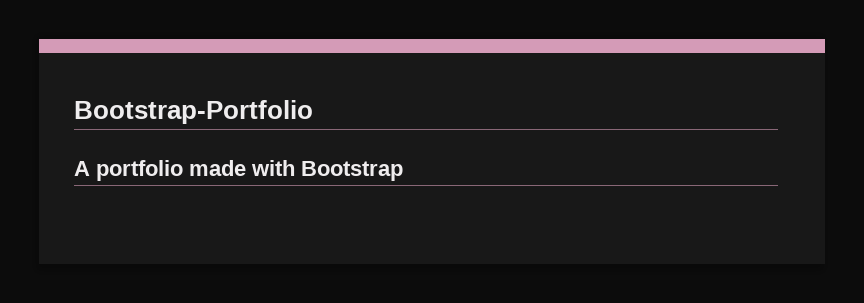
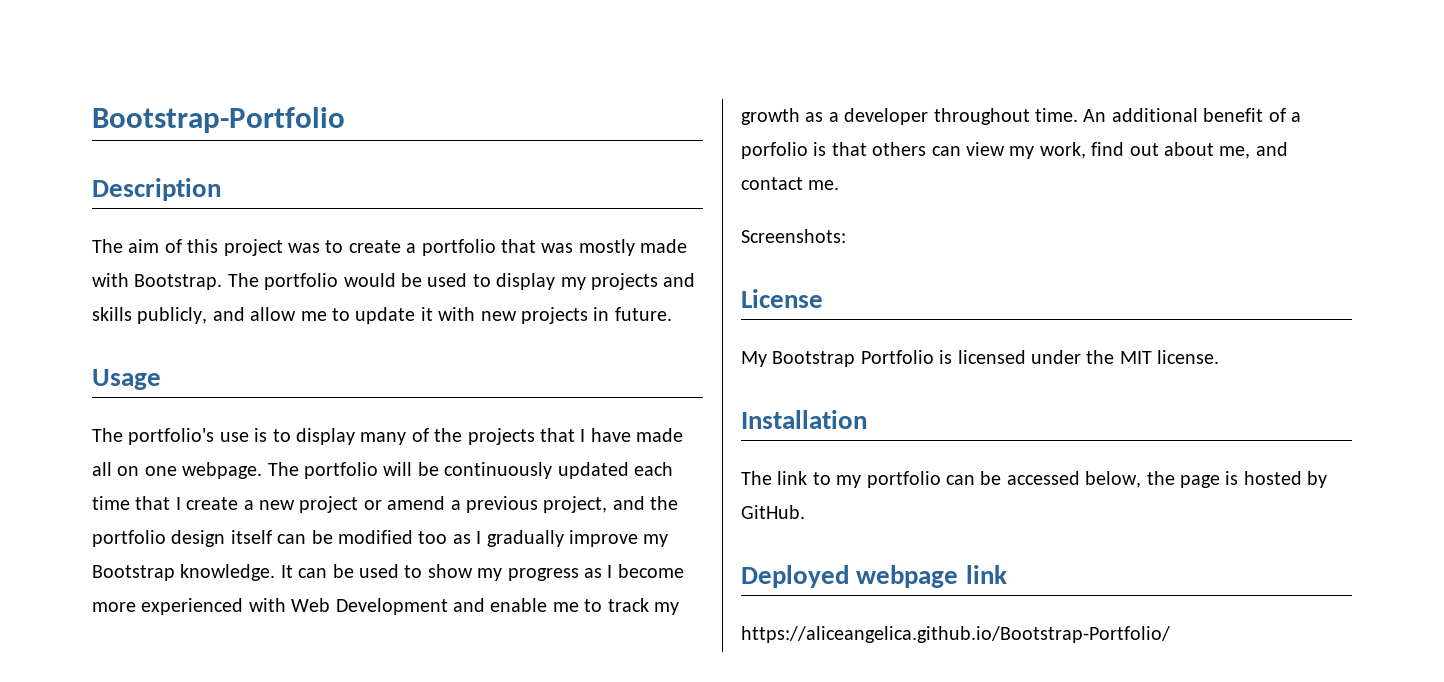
- A portfolio made with Bootstrap
+ Description
+ The aim of this project was to create a portfolio that was mostly made with Bootstrap. The portfolio would be used to display my projects and skills publicly, and allow me to update it with new projects in future.
+ Usage
+ The portfolio's use is to display many of the projects that I have made all on one webpage. The portfolio will be continuously updated each time that I create a new project or amend a previous project, and the portfolio design itself can be modified too as I gradually improve my Bootstrap knowledge. It can be used to show my progress as I become more experienced with Web Development and enable me to track my growth as a developer throughout time. An additional benefit of a porfolio is that others can view my work, find out about me, and contact me.
+ Screenshots:
+ License
+ My Bootstrap Portfolio is licensed under the MIT license.
+ Installation
+ The link to my portfolio can be accessed below, the page is hosted by GitHub.
+ Deployed webpage link
+ https://aliceangelica.github.io/Bootstrap-Portfolio/

